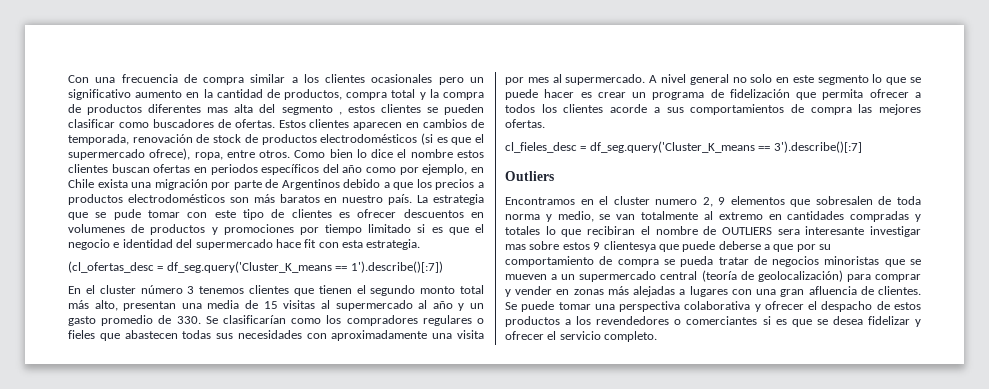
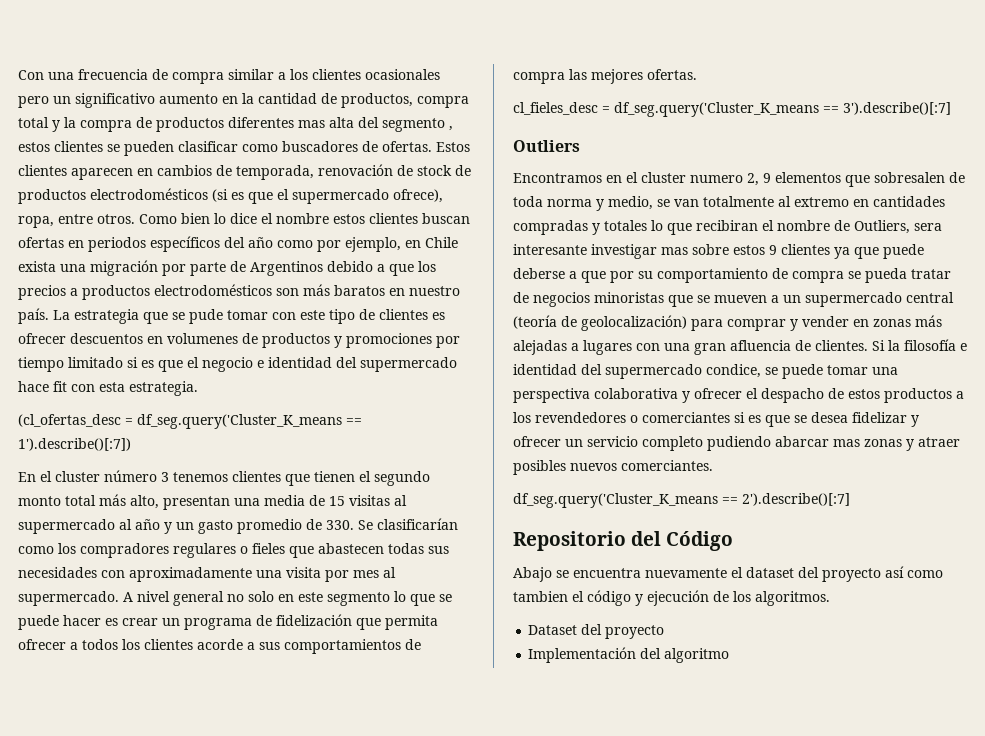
- Encontramos en el cluster numero 2, 9 elementos que sobresalen de toda norma y medio, se van totalmente al extremo en cantidades compradas y totales lo que recibiran el nombre de OUTLIERS sera interesante investigar mas sobre estos 9 clientesya que puede deberse a que por su comportamiento de compra se pueda tratar de negocios minoristas que se mueven a un supermercado central (teoría de geolocalización) para comprar y vender en zonas más alejadas a lugares con una gran afluencia de clientes.
+ Encontramos en el cluster numero 2, 9 elementos que sobresalen de toda norma y medio, se van totalmente al extremo en cantidades compradas y totales lo que recibiran el nombre de Outliers, sera interesante investigar mas sobre estos 9 clientes ya que puede deberse a que por su comportamiento de compra se pueda tratar de negocios minoristas que se mueven a un supermercado central (teoría de geolocalización) para comprar y vender en zonas más alejadas a lugares con una gran afluencia de clientes.
- Se puede tomar una perspectiva colaborativa y ofrecer el despacho de estos productos a los revendedores o comerciantes si es que se desea fidelizar y ofrecer el servicio completo.
+ Si la filosofía e identidad del supermercado condice, se puede tomar una perspectiva colaborativa y ofrecer el despacho de estos productos a los revendedores o comerciantes si es que se desea fidelizar y ofrecer un servicio completo pudiendo abarcar mas zonas y atraer posibles nuevos comerciantes.
+ df_seg.query('Cluster_K_means == 2').describe()[:7]
+ Repositorio del Código
+ Abajo se encuentra nuevamente el dataset del proyecto así como tambien el código y ejecución de los algoritmos.
+ Dataset del proyecto
+ Implementación del algoritmo

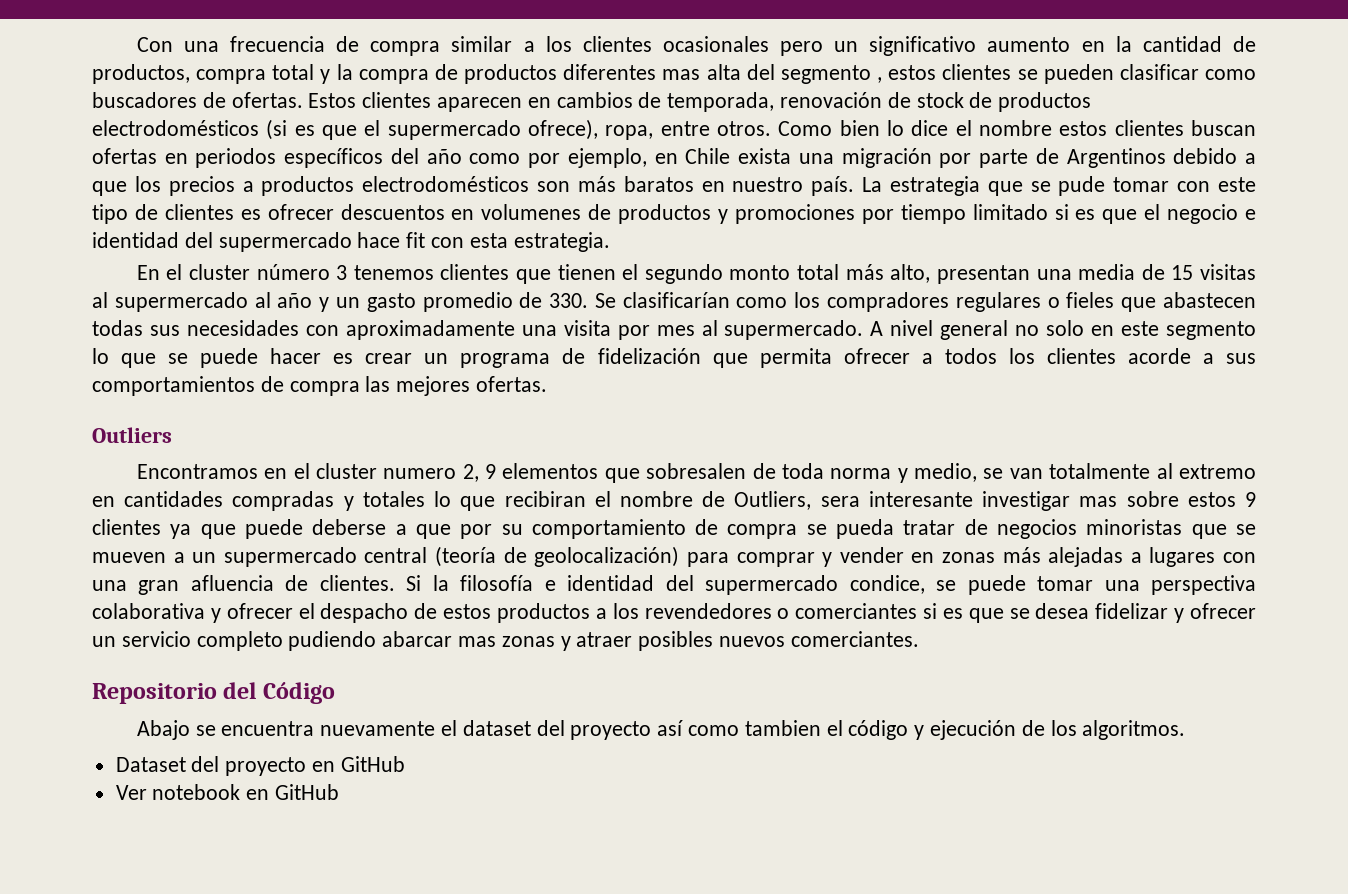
- (cl_ofertas_desc = df_seg.query('Cluster_K_means == 1').describe()[:7])
- cl_fieles_desc = df_seg.query('Cluster_K_means == 3').describe()[:7]
- df_seg.query('Cluster_K_means == 2').describe()[:7]
- Dataset del proyecto
- Implementación del algoritmo
+ Dataset del proyecto en GitHub
+ Ver notebook en GitHub

